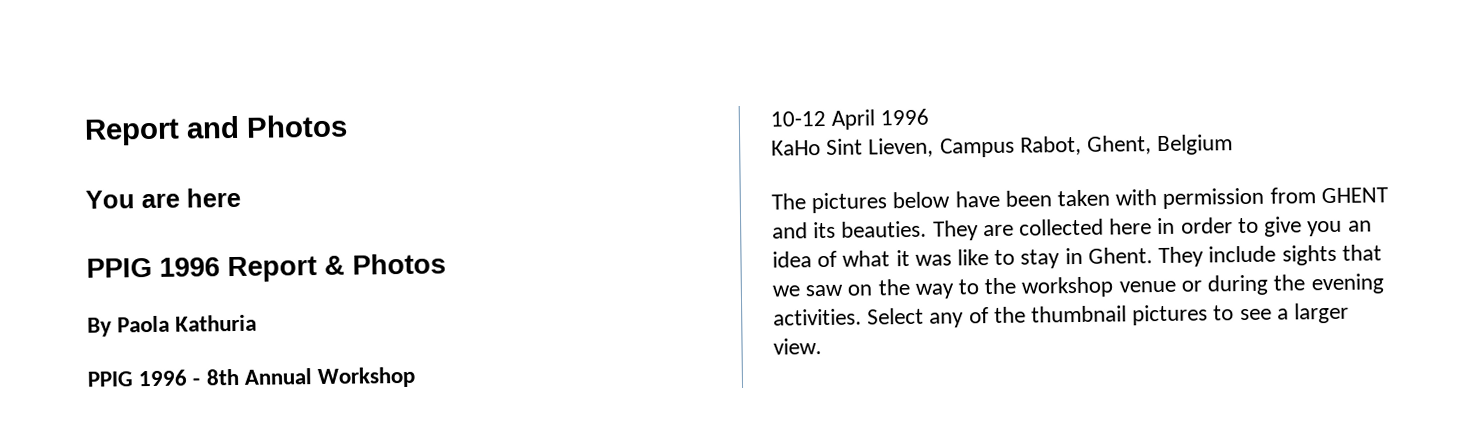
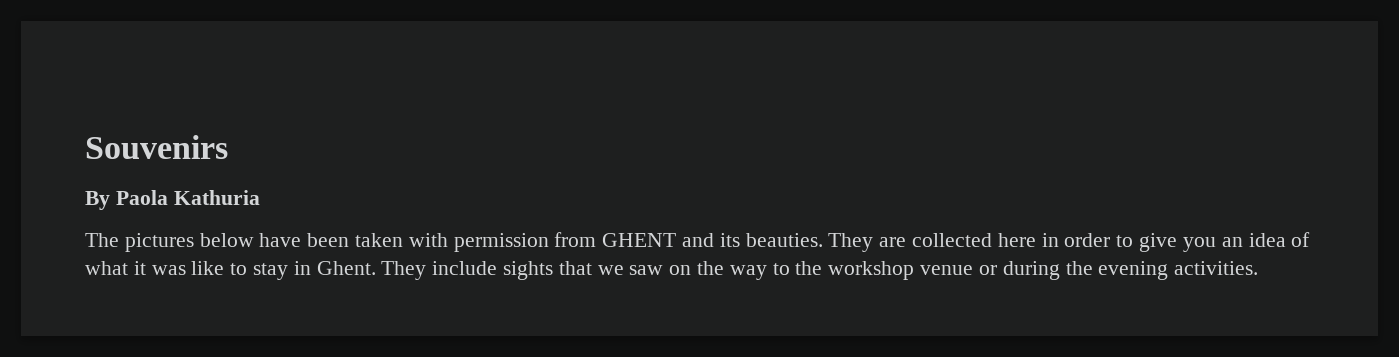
- Report and Photos
- You are here
- PPIG 1996 Report & Photos
+ Souvenirs
  By Paola Kathuria
- PPIG 1996 - 8th Annual Workshop
- 10-12 April 1996
- KaHo Sint Lieven, Campus Rabot, Ghent, Belgium
- Select any of the thumbnail pictures to see a larger view.

